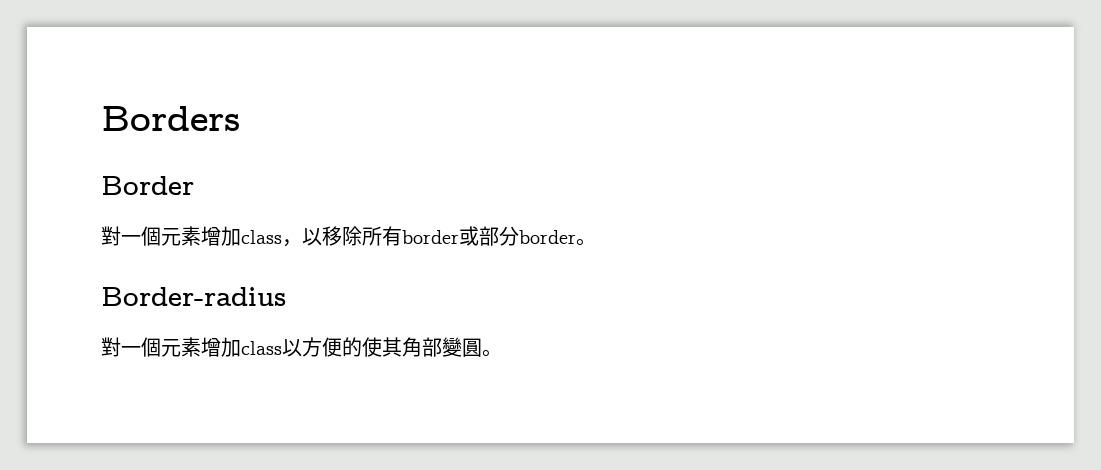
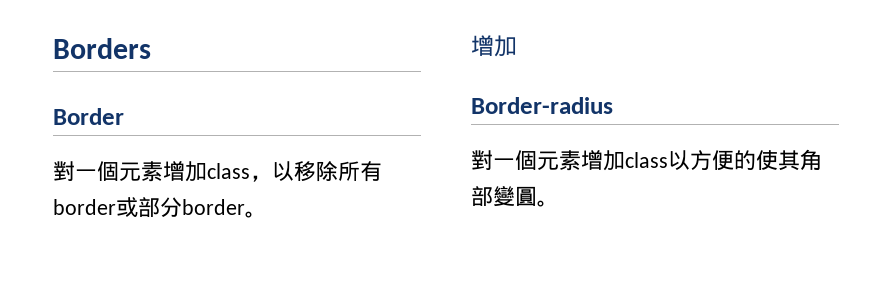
  對一個元素增加class，以移除所有border或部分border。
+ 增加

